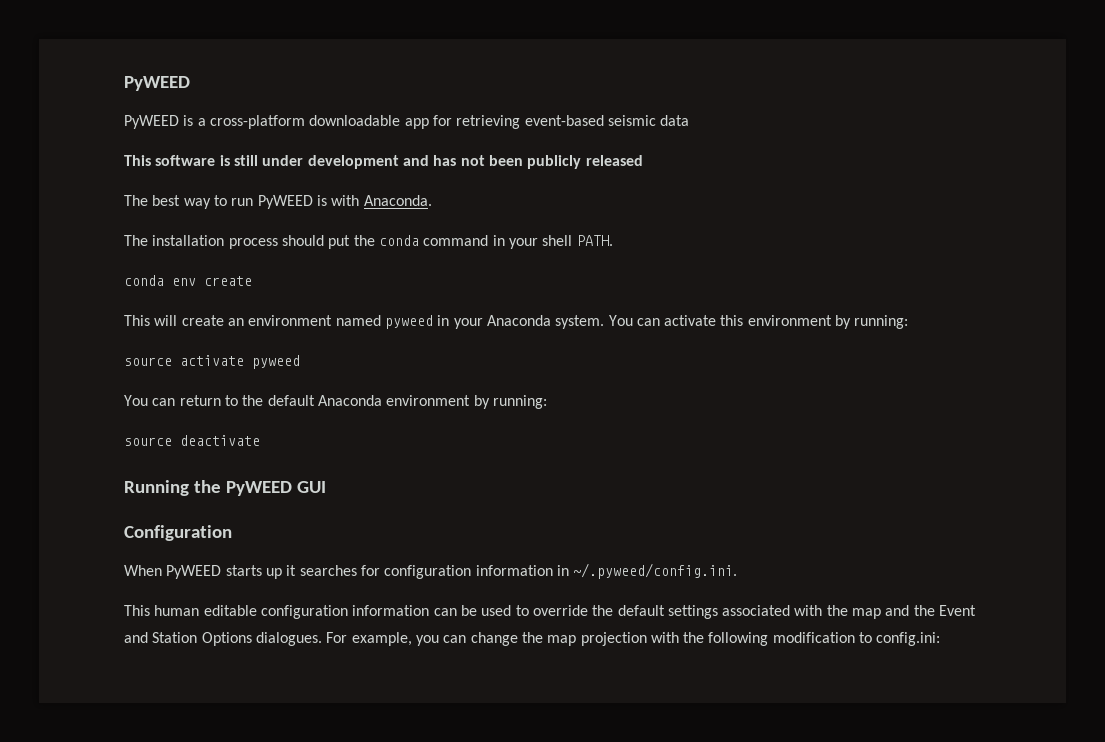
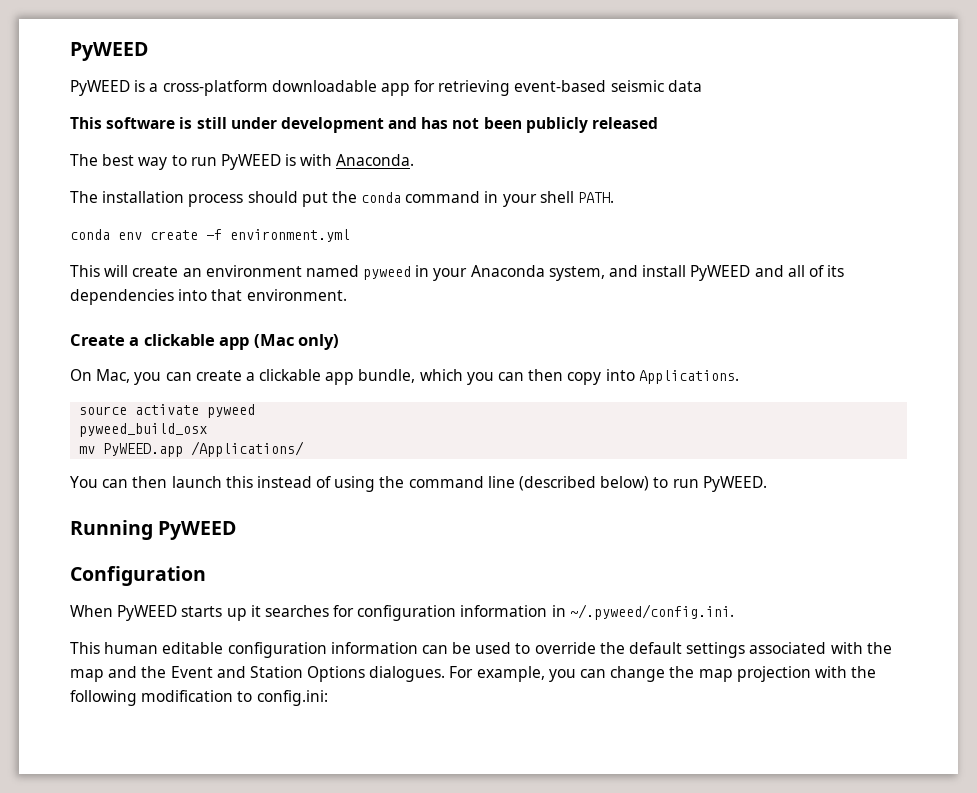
- conda env create
+ conda env create -f environment.yml
- This will create an environment named pyweed in your Anaconda system. You can activate this environment by running:
+ This will create an environment named pyweed in your Anaconda system, and install PyWEED and all of its dependencies into that environment.
+ Create a clickable app (Mac only)
+ On Mac, you can create a clickable app bundle, which you can then copy into Applications.
  source activate pyweed
- You can return to the default Anaconda environment by running:
- source deactivate
+ pyweed_build_osx
+ mv PyWEED.app /Applications/
+ You can then launch this instead of using the command line (described below) to run PyWEED.
- Running the PyWEED GUI
+ Running PyWEED

